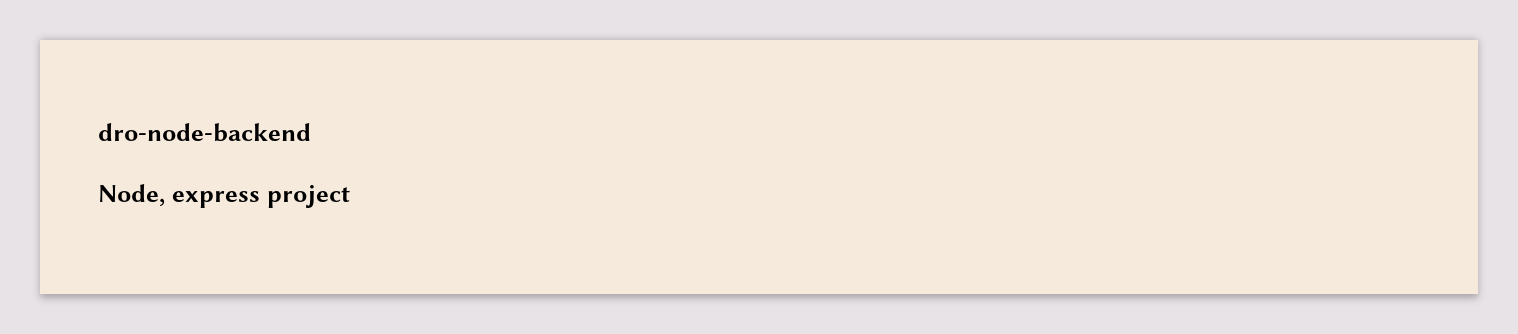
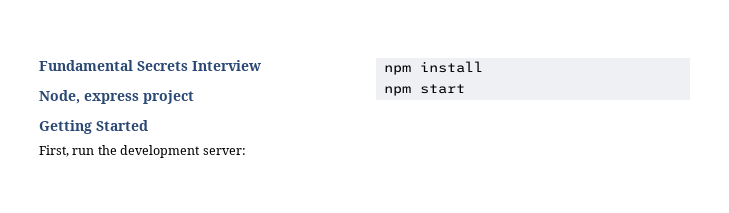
- dro-node-backend
+ Fundamental Secrets Interview
+ Getting Started
+ First, run the development server:
+ npm install
+ npm start

